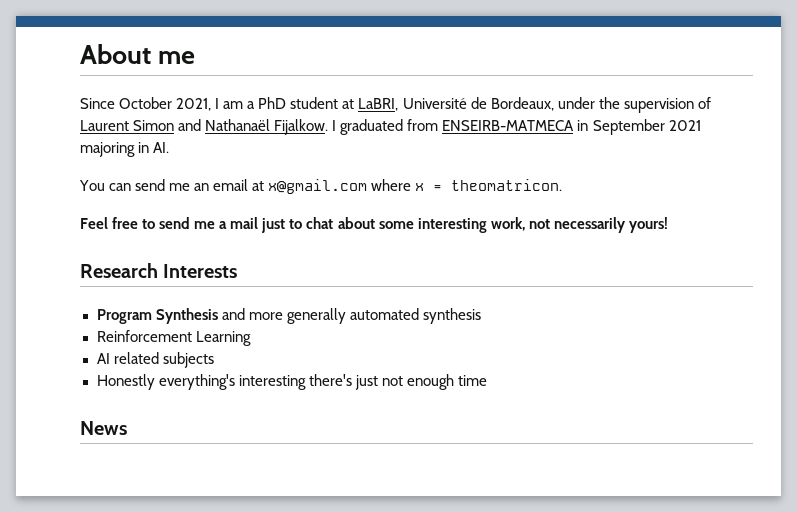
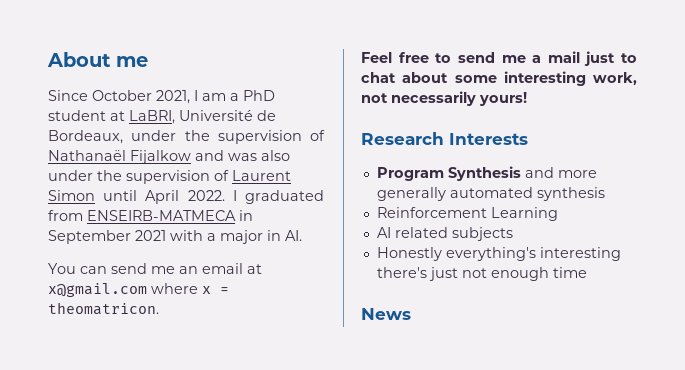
- Since October 2021, I am a PhD student at LaBRI, Université de Bordeaux, under the supervision of Laurent Simon and Nathanaël Fijalkow.
+ Since October 2021, I am a PhD student at LaBRI, Université de Bordeaux, under the supervision of Nathanaël Fijalkow and was also under the supervision of Laurent Simon until April 2022.
- I graduated from ENSEIRB-MATMECA in September 2021 majoring in AI.
+ I graduated from ENSEIRB-MATMECA in September 2021 with a major in AI.

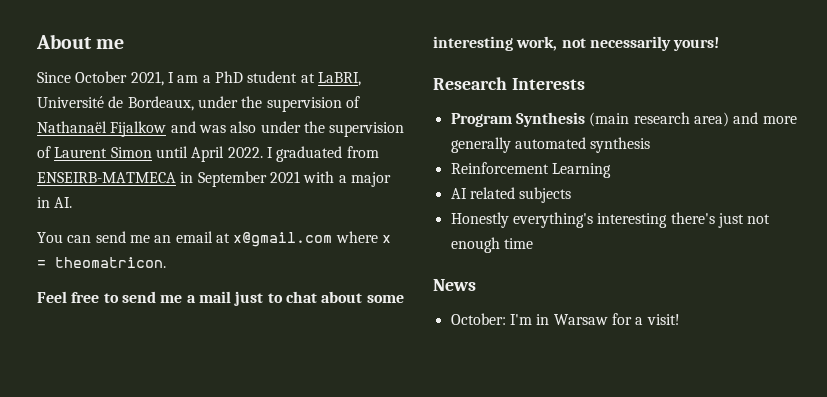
- Program Synthesis and more generally automated synthesis
+ Program Synthesis (main research area) and more generally automated synthesis
+ October: I'm in Warsaw for a visit!

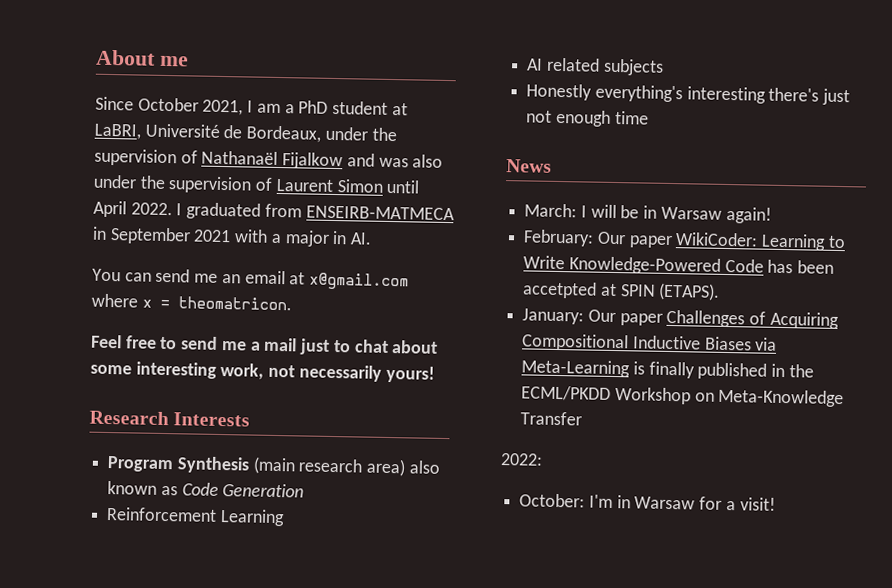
- Program Synthesis (main research area) and more generally automated synthesis
+ Program Synthesis (main research area) also known as Code Generation
+ March: I will be in Warsaw again!
+ February: Our paper WikiCoder: Learning to Write Knowledge-Powered Code has been accetpted at SPIN (ETAPS).
+ January: Our paper Challenges of Acquiring Compositional Inductive Biases via Meta-Learning is finally published in the ECML/PKDD Workshop on Meta-Knowledge Transfer
+ 2022:

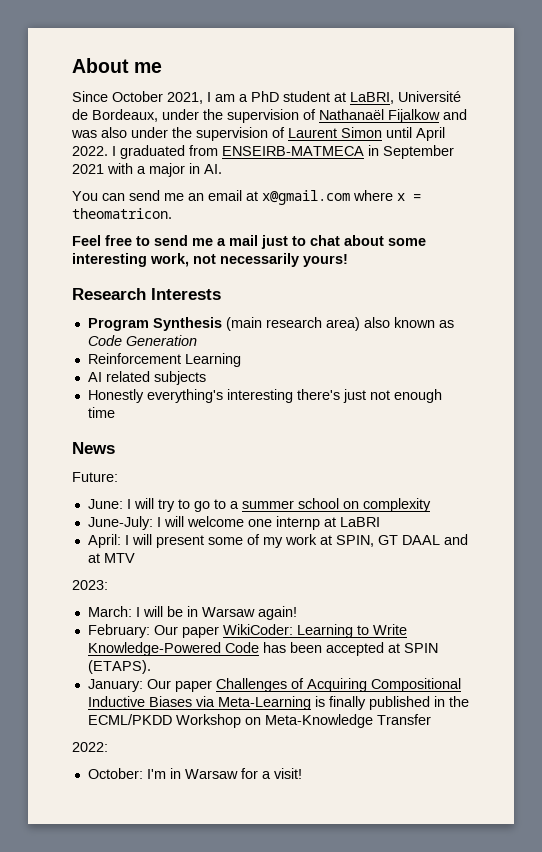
+ Future:
+ June: I will try to go to a summer school on complexity
+ June-July: I will welcome one internp at LaBRI
+ April: I will present some of my work at SPIN, GT DAAL and at MTV
+ 2023:
- February: Our paper WikiCoder: Learning to Write Knowledge-Powered Code has been accetpted at SPIN (ETAPS).
+ February: Our paper WikiCoder: Learning to Write Knowledge-Powered Code has been accepted at SPIN (ETAPS).

